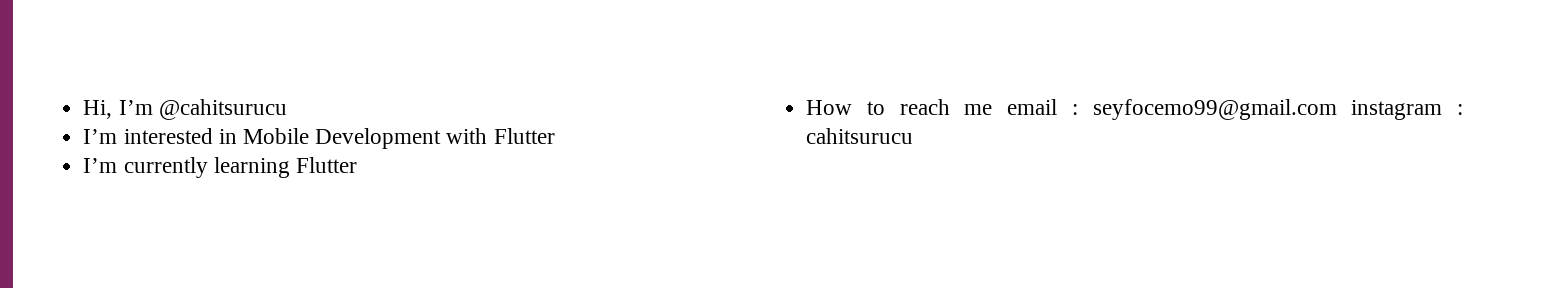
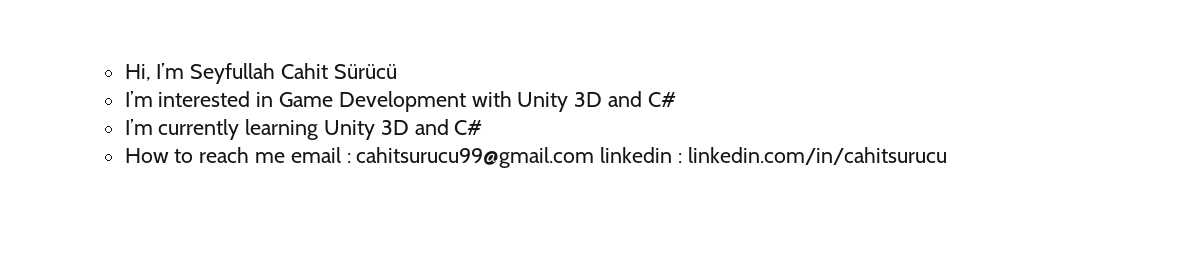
- Hi, I’m @cahitsurucu
+ Hi, I’m Seyfullah Cahit Sürücü
- I’m interested in Mobile Development with Flutter
+ I’m interested in Game Development with Unity 3D and C#
- I’m currently learning Flutter
+ I’m currently learning Unity 3D and C#
- How to reach me email : seyfocemo99@gmail.com instagram : cahitsurucu
+ How to reach me email : cahitsurucu99@gmail.com linkedin : linkedin.com/in/cahitsurucu

